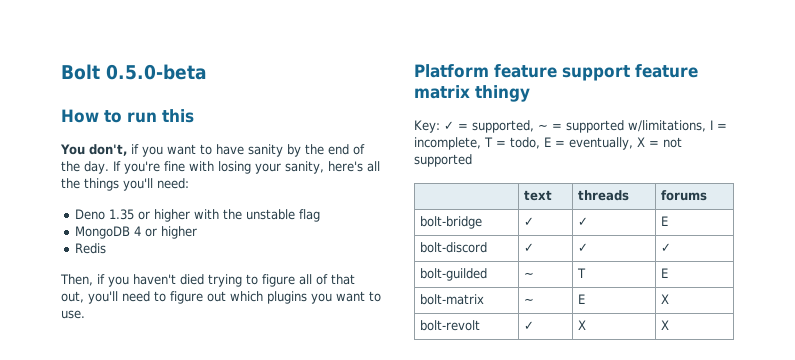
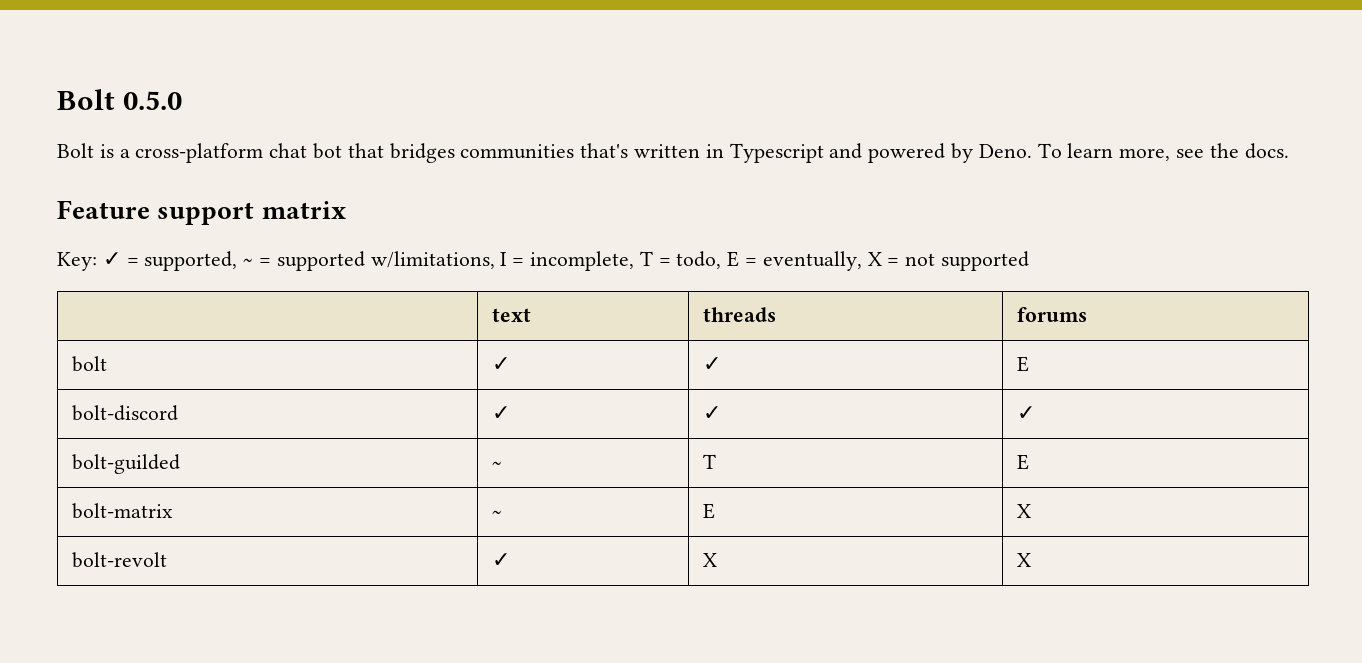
- Bolt 0.5.0-beta
- How to run this
- You don't, if you want to have sanity by the end of the day. If you're fine with losing your sanity, here's all the things you'll need:
- Deno 1.35 or higher with the unstable flag
- MongoDB 4 or higher
- Redis
- Then, if you haven't died trying to figure all of that out, you'll need to figure out which plugins you want to use.
- Platform feature support feature matrix thingy
+ Bolt 0.5.0
+ Bolt is a cross-platform chat bot that bridges communities that's written in Typescript and powered by Deno. To learn more, see the docs.
+ Feature support matrix
- bolt-bridge | ✓ | ✓ | E
+ bolt | ✓ | ✓ | E

